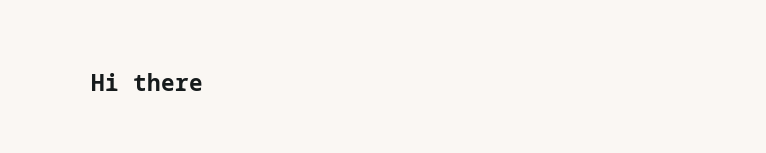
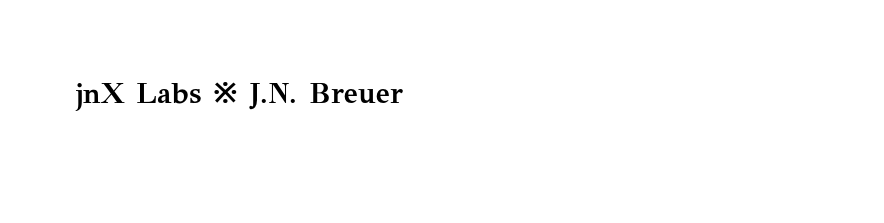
- Hi there
+ jnX Labs ※ J.N. Breuer

